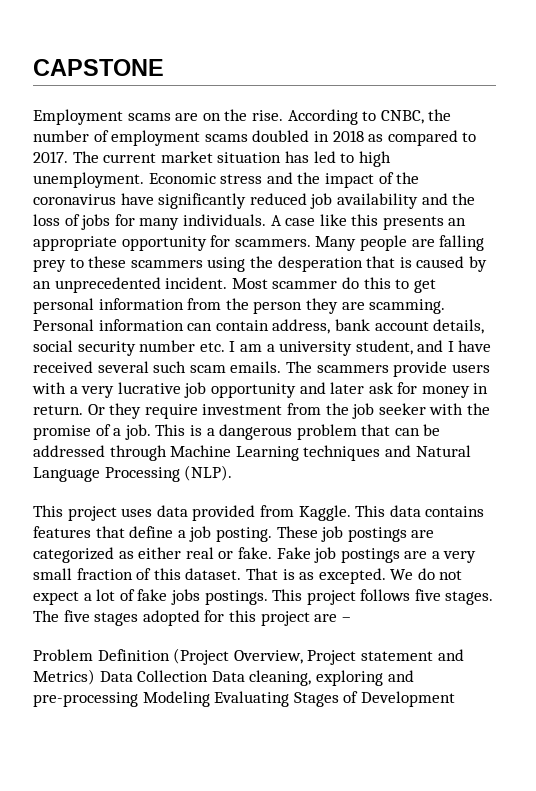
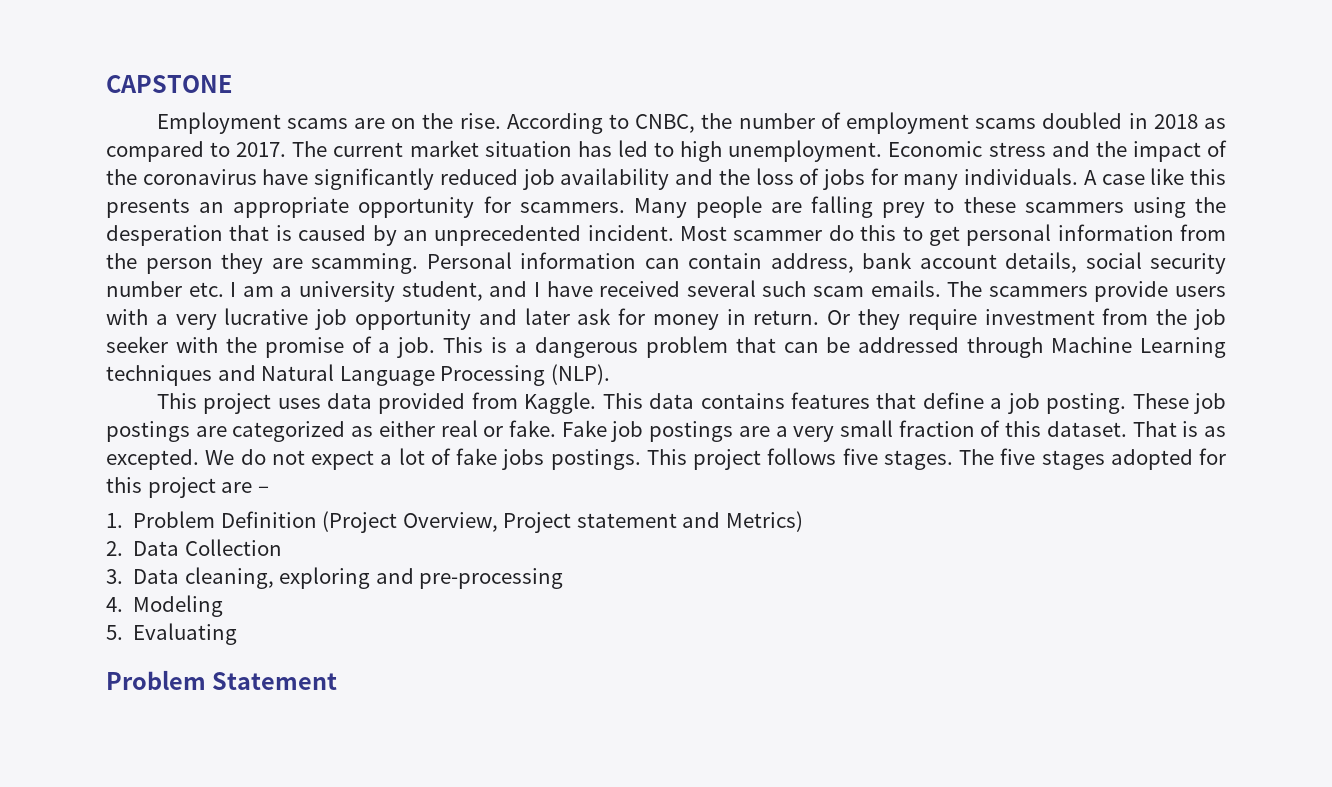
- Problem Definition (Project Overview, Project statement and Metrics) Data Collection Data cleaning, exploring and pre-processing Modeling Evaluating Stages of Development
+ 1. Problem Definition (Project Overview, Project statement and Metrics)
+ 2. Data Collection
+ 3. Data cleaning, exploring and pre-processing
+ 4. Modeling
+ 5. Evaluating
+ Problem Statement

